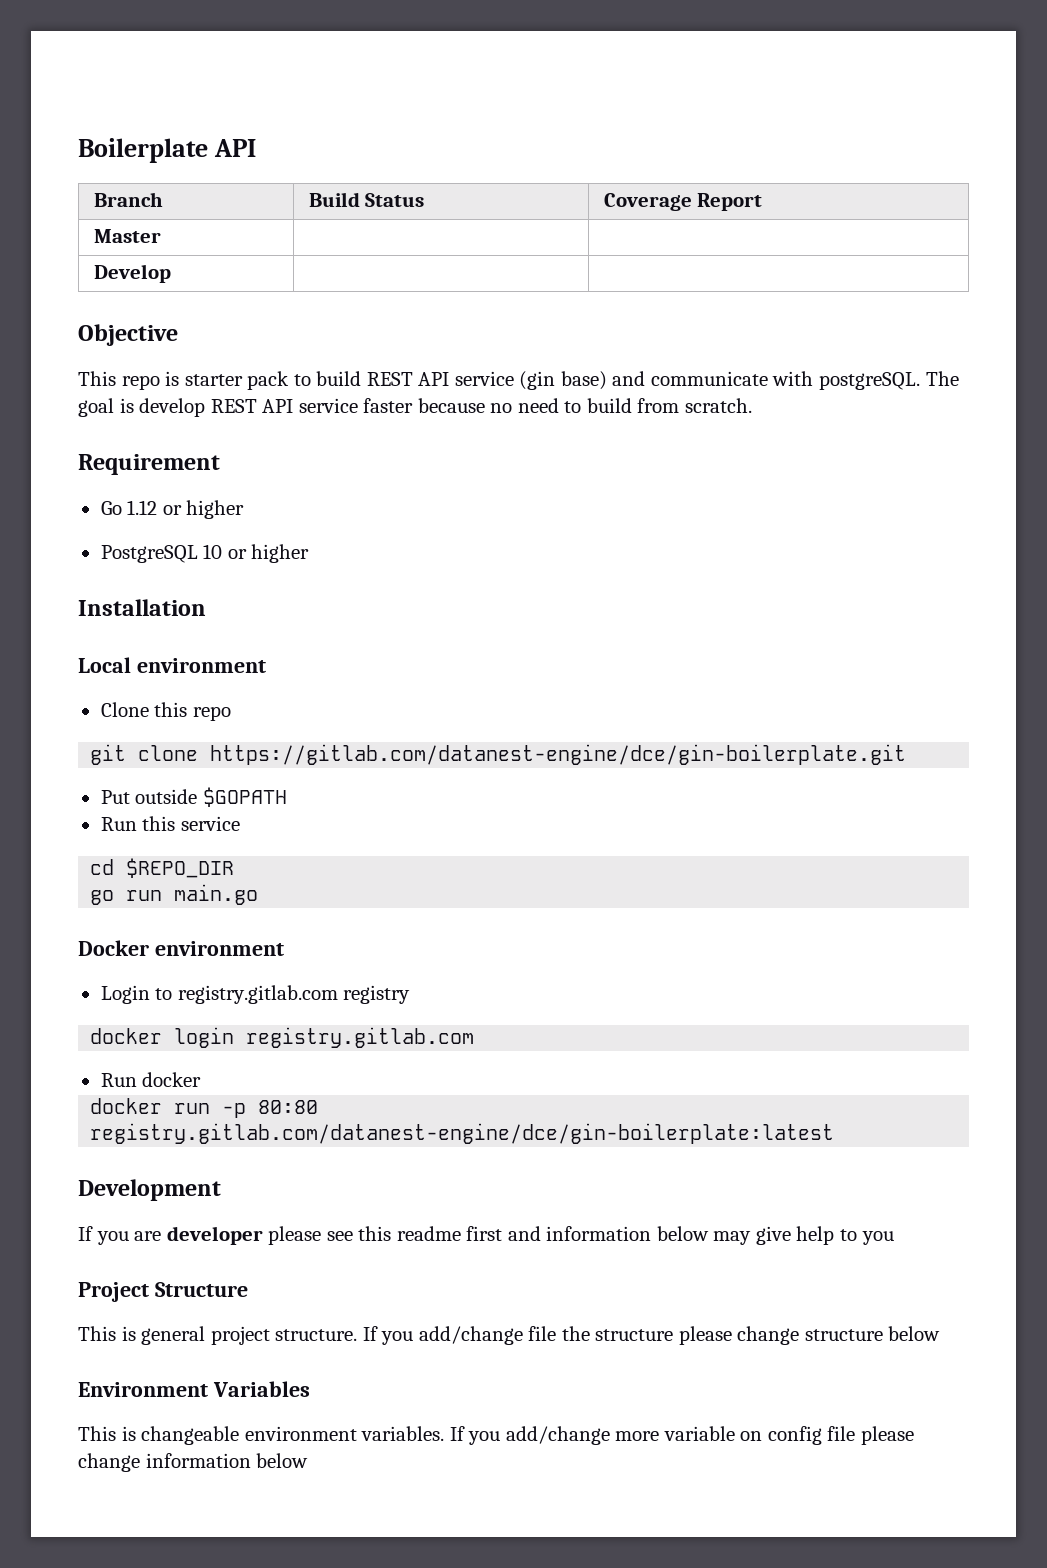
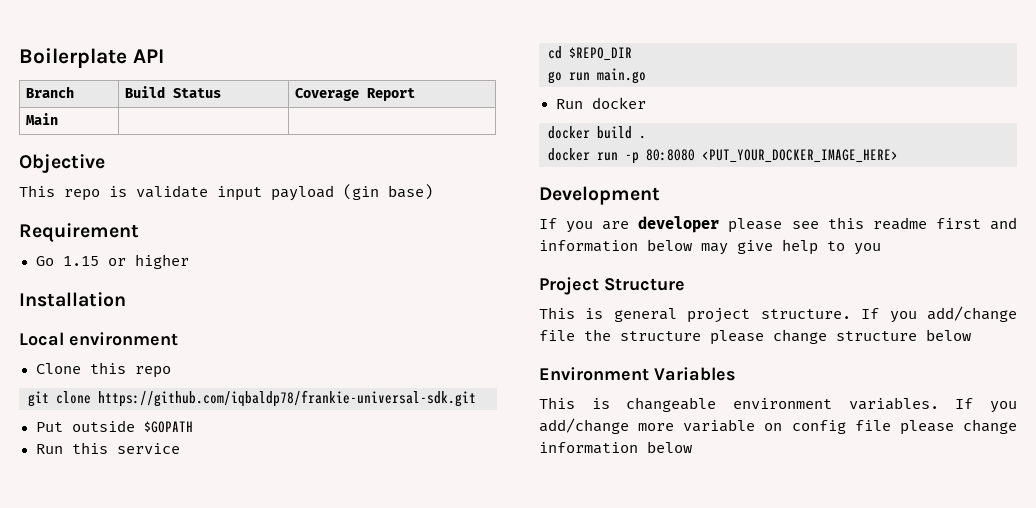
- Master | |
- Develop | |
+ Main | |
- This repo is starter pack to build REST API service (gin base) and communicate with postgreSQL. The goal is develop REST API service faster because no need to build from scratch.
+ This repo is validate input payload (gin base)
  Requirement
- Go 1.12 or higher
- PostgreSQL 10 or higher
+ Go 1.15 or higher
- git clone https://gitlab.com/datanest-engine/dce/gin-boilerplate.git
+ git clone https://github.com/iqbaldp78/frankie-universal-sdk.git
- Docker environment
- Login to registry.gitlab.com registry
- docker login registry.gitlab.com
+ docker build .
- docker run -p 80:80 registry.gitlab.com/datanest-engine/dce/gin-boilerplate:latest
+ docker run -p 80:8080 <PUT_YOUR_DOCKER_IMAGE_HERE>

